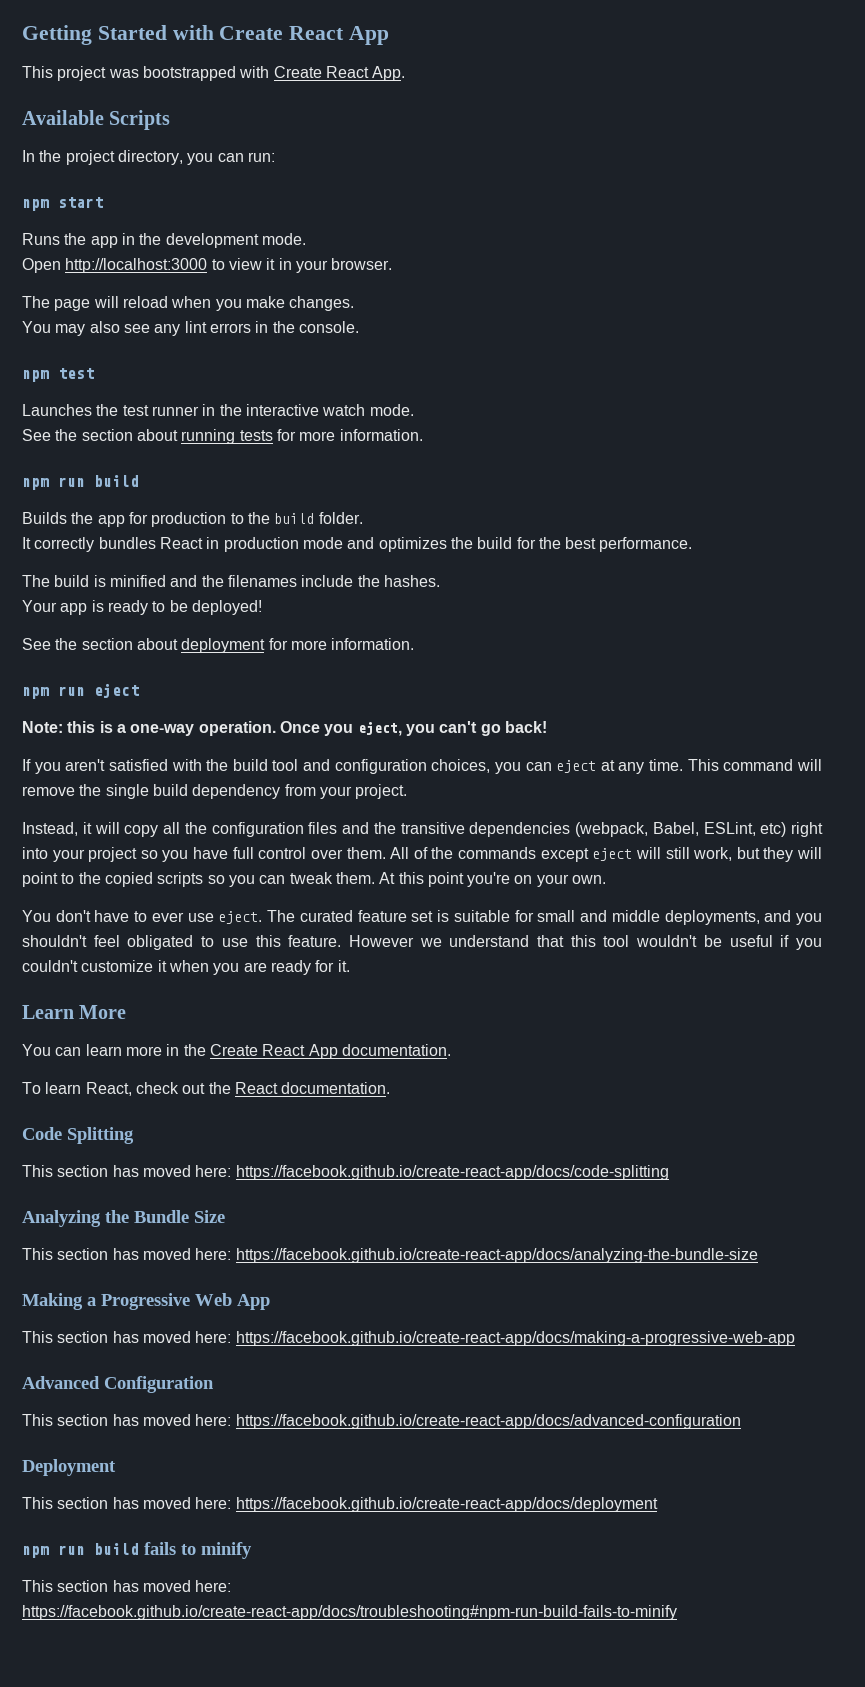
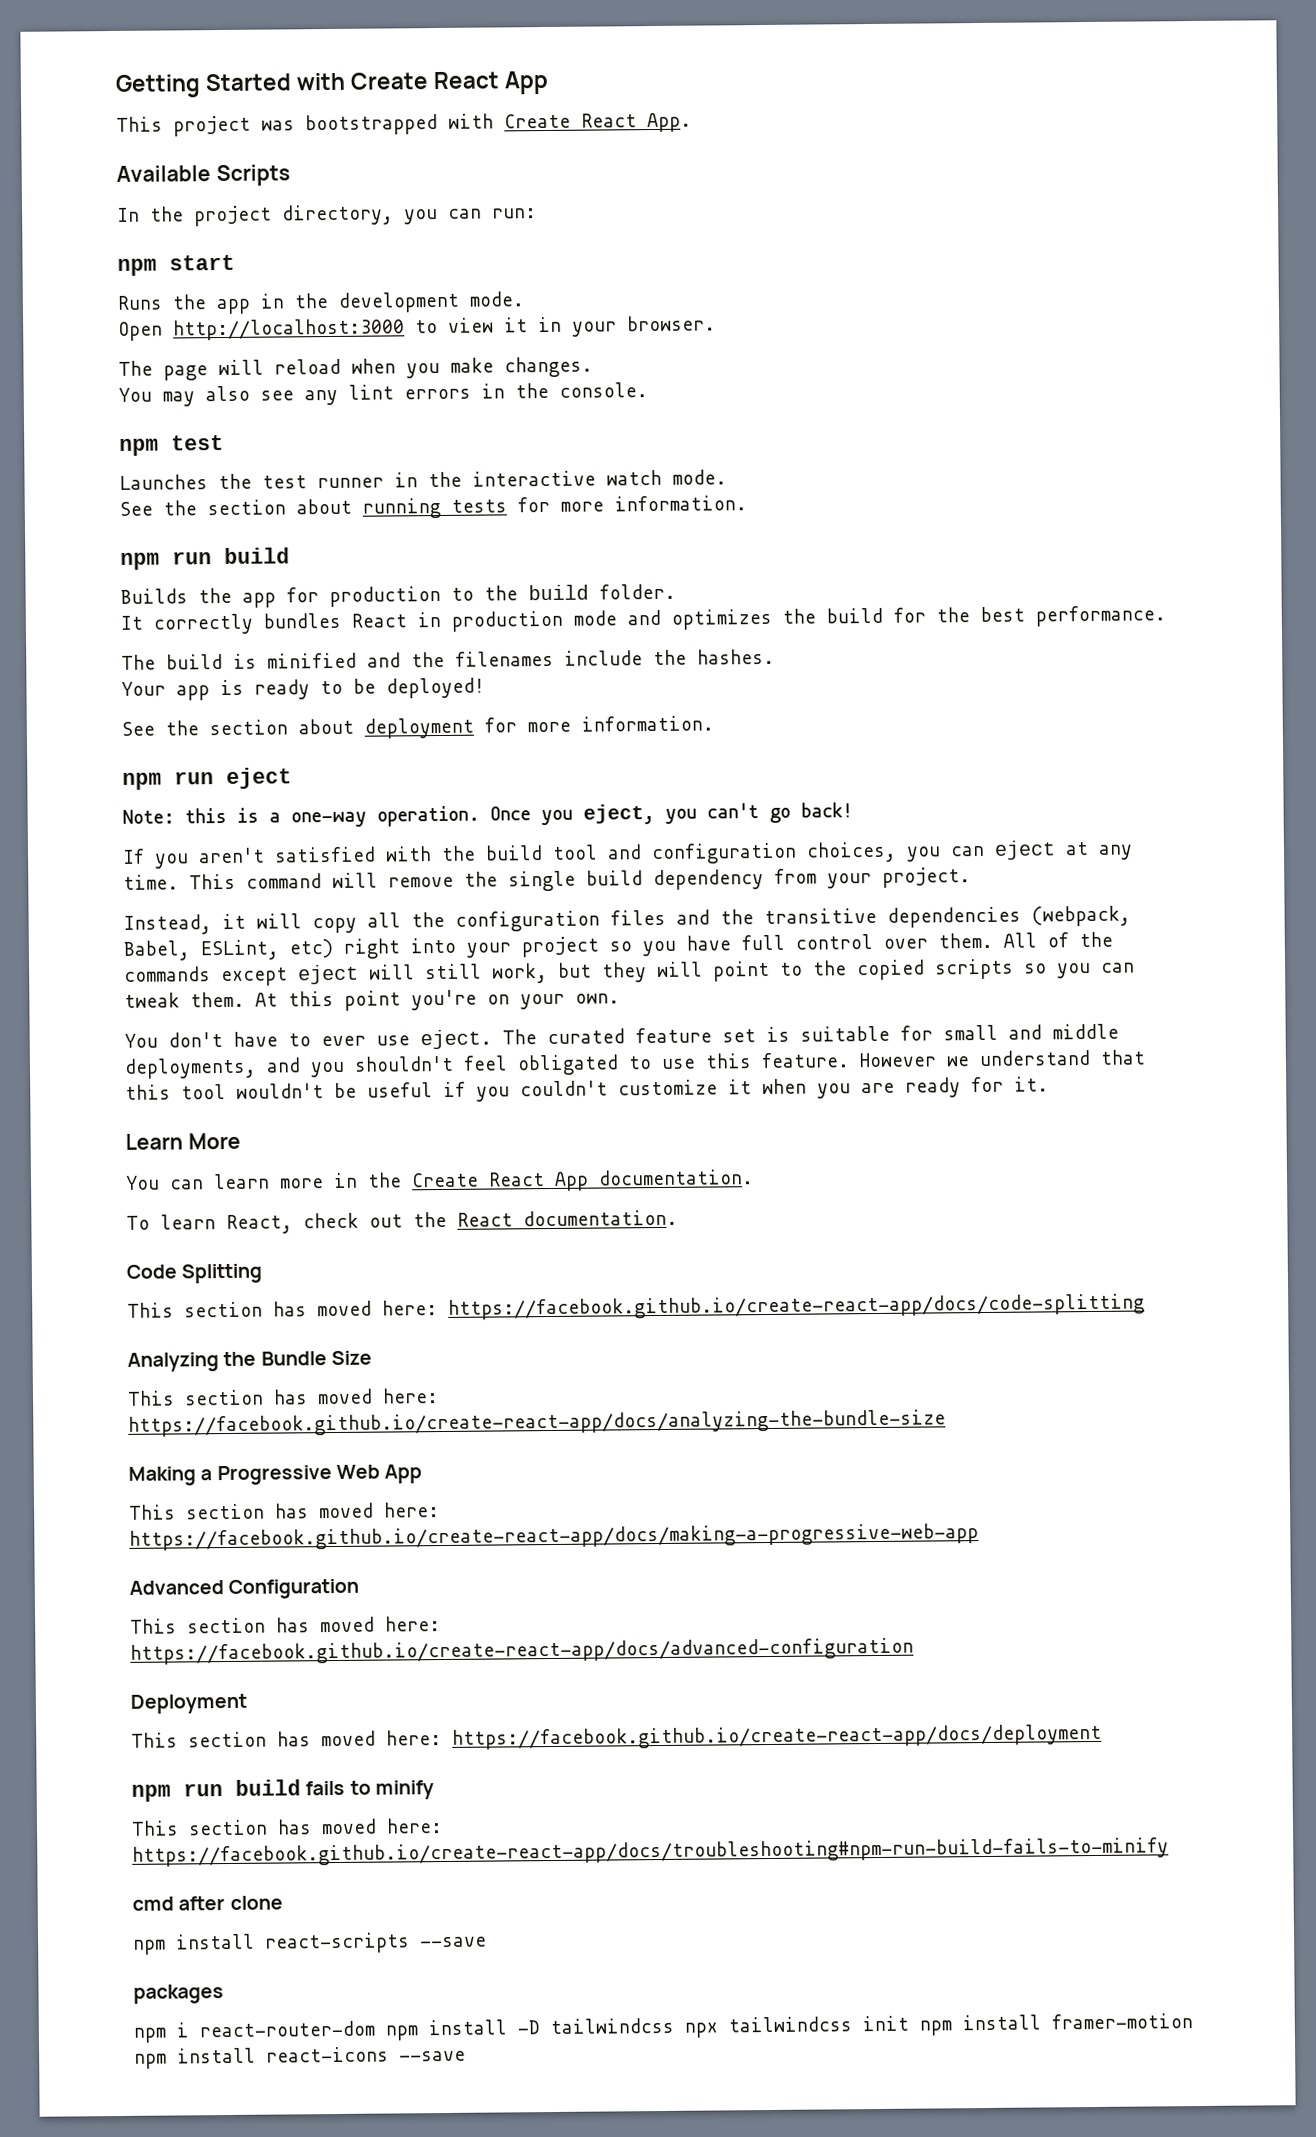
+ cmd after clone
+ npm install react-scripts --save
+ packages
+ npm i react-router-dom npm install -D tailwindcss npx tailwindcss init npm install framer-motion npm install react-icons --save

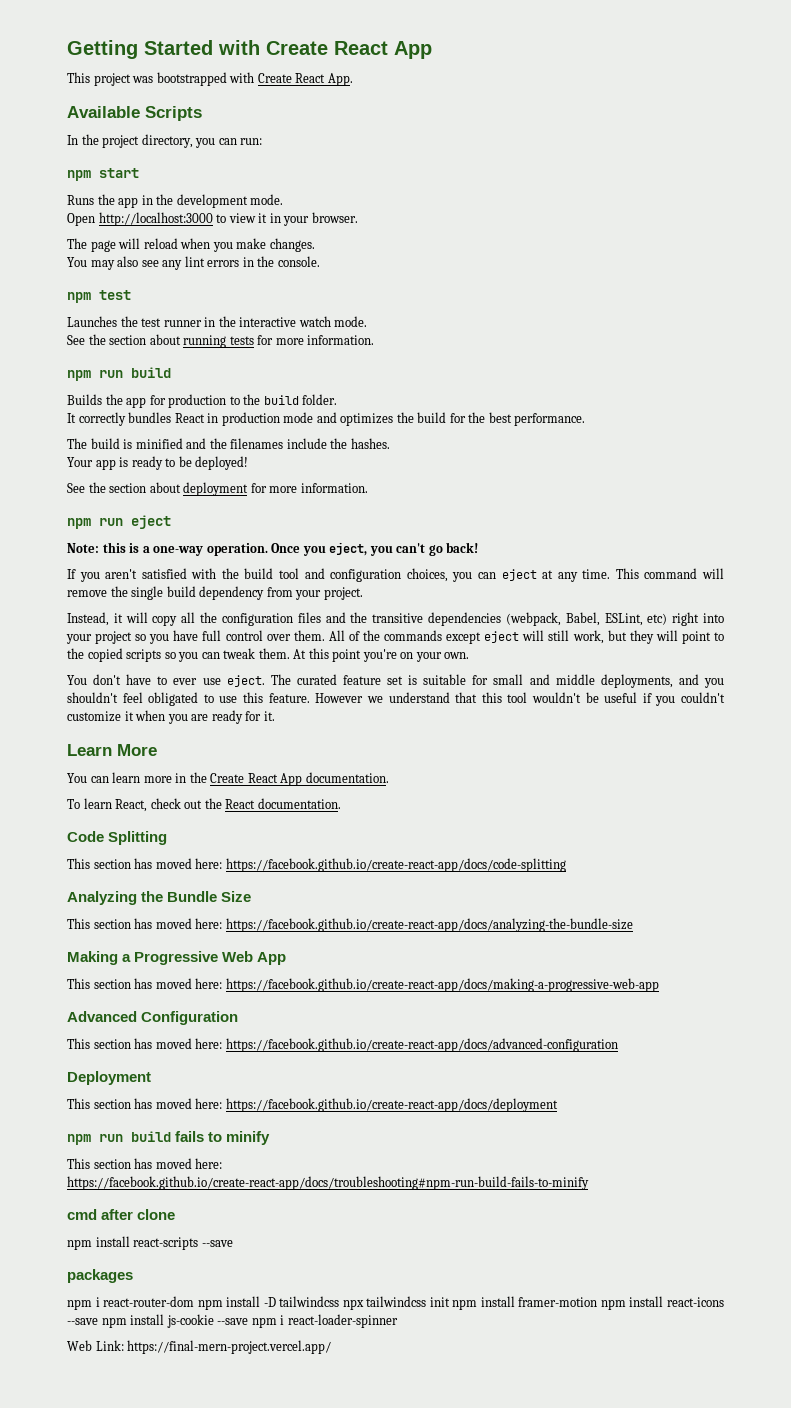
- npm i react-router-dom npm install -D tailwindcss npx tailwindcss init npm install framer-motion npm install react-icons --save
+ npm i react-router-dom npm install -D tailwindcss npx tailwindcss init npm install framer-motion npm install react-icons --save npm install js-cookie --save npm i react-loader-spinner
+ Web Link: https://final-mern-project.vercel.app/

